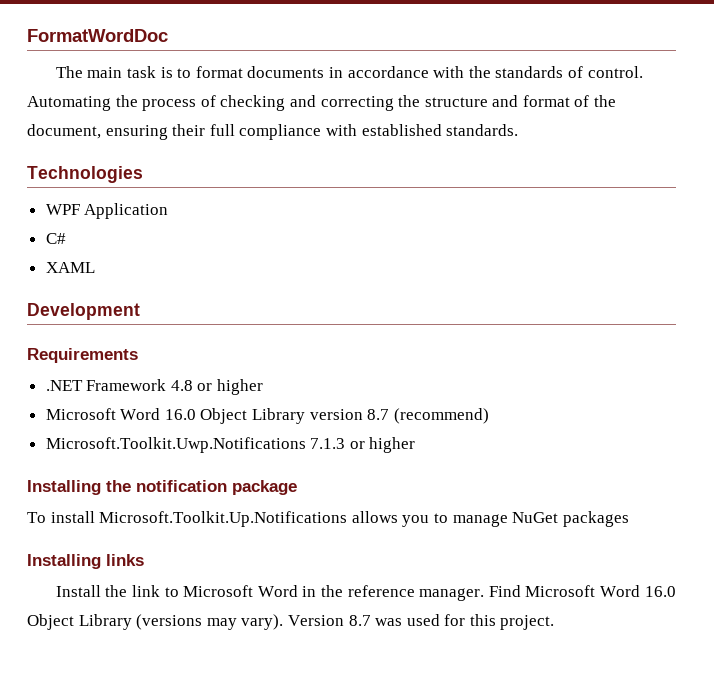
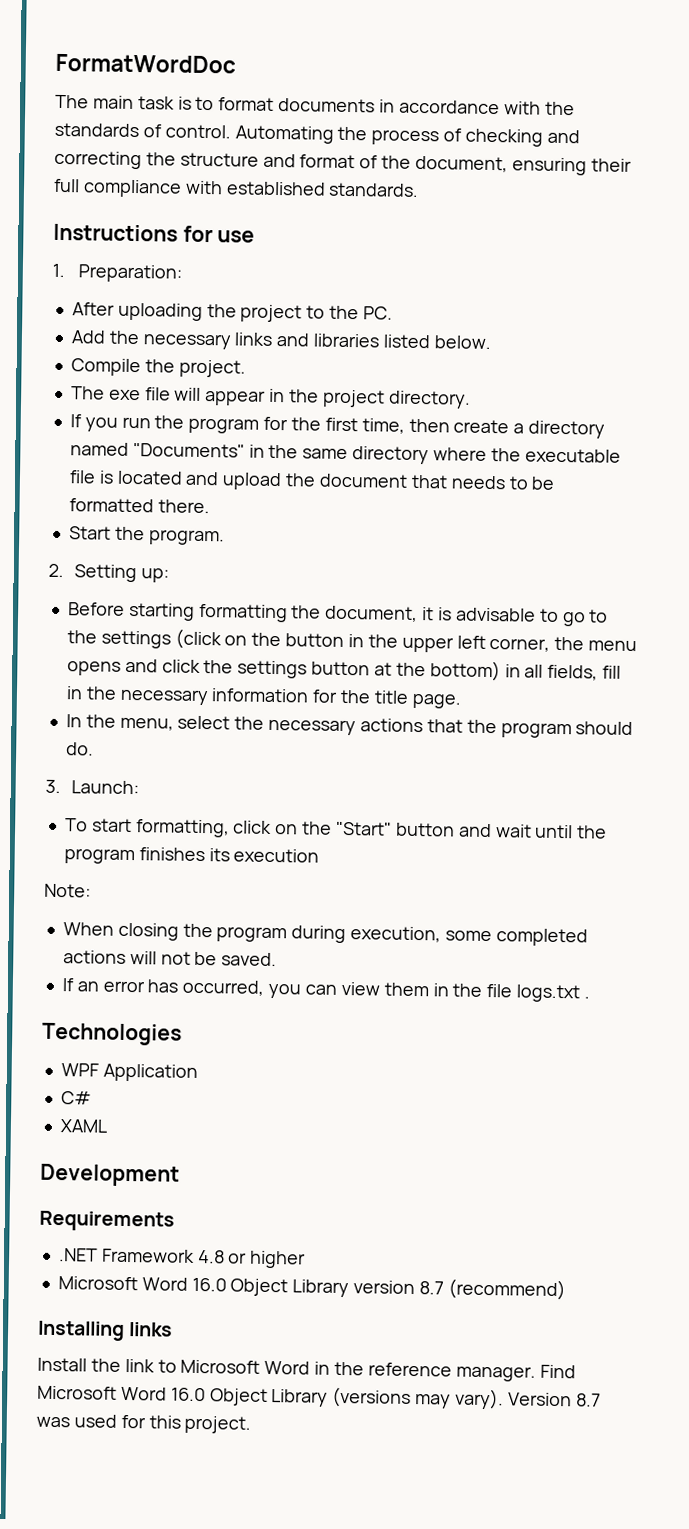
+ Instructions for use
+ 1. Preparation:
+ After uploading the project to the PC.
+ Add the necessary links and libraries listed below.
+ Compile the project.
+ The exe file will appear in the project directory.
+ If you run the program for the first time, then create a directory named "Documents" in the same directory where the executable file is located and upload the document that needs to be formatted there.
+ Start the program.
+ 2. Setting up:
+ Before starting formatting the document, it is advisable to go to the settings (click on the button in the upper left corner, the menu opens and click the settings button at the bottom) in all fields, fill in the necessary information for the title page.
+ In the menu, select the necessary actions that the program should do.
+ 3. Launch:
+ To start formatting, click on the "Start" button and wait until the program finishes its execution
+ Note:
+ When closing the program during execution, some completed actions will not be saved.
+ If an error has occurred, you can view them in the file logs.txt .
- Microsoft.Toolkit.Uwp.Notifications 7.1.3 or higher
- Installing the notification package
- To install Microsoft.Toolkit.Up.Notifications allows you to manage NuGet packages

